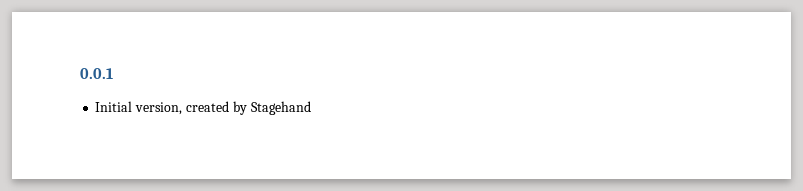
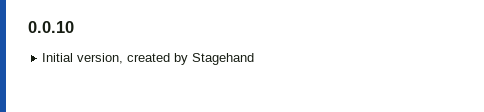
- 0.0.1
+ 0.0.10

